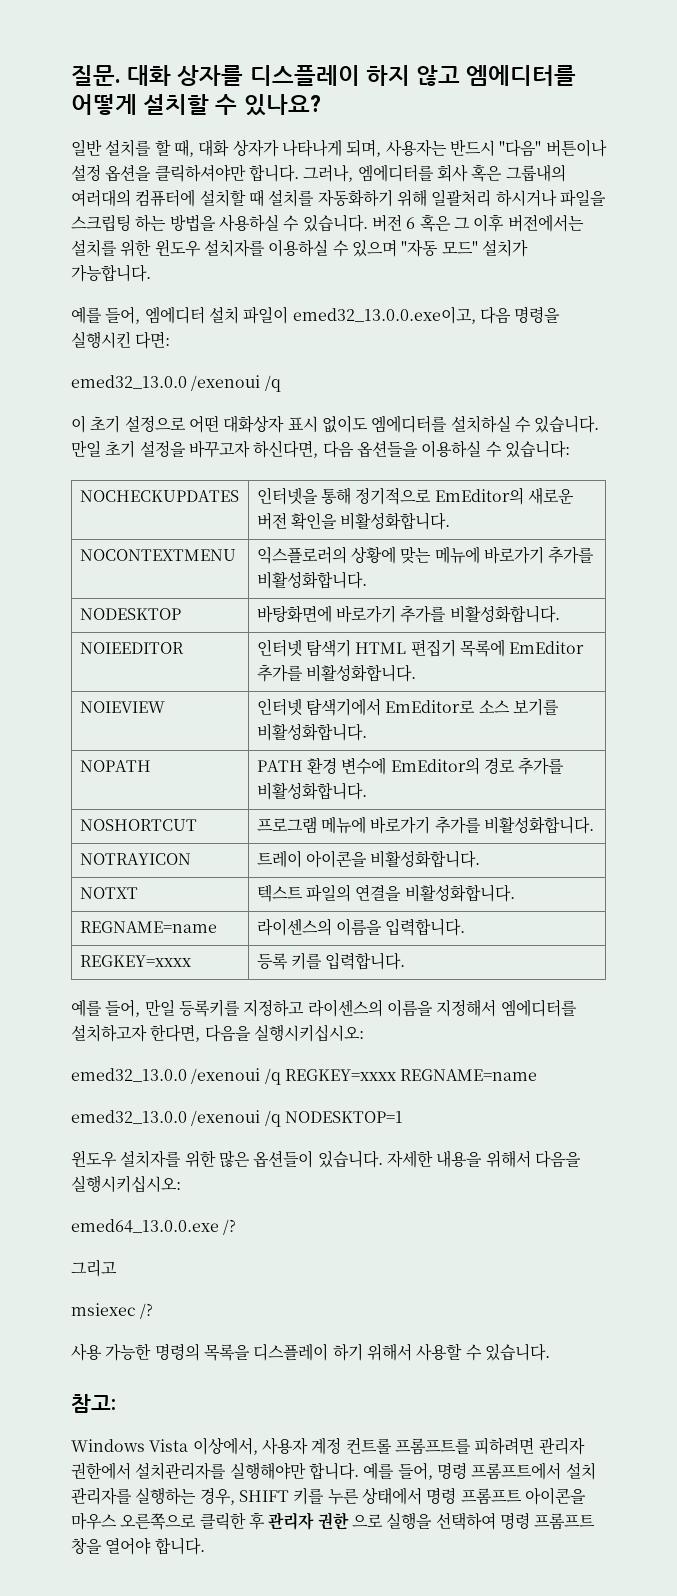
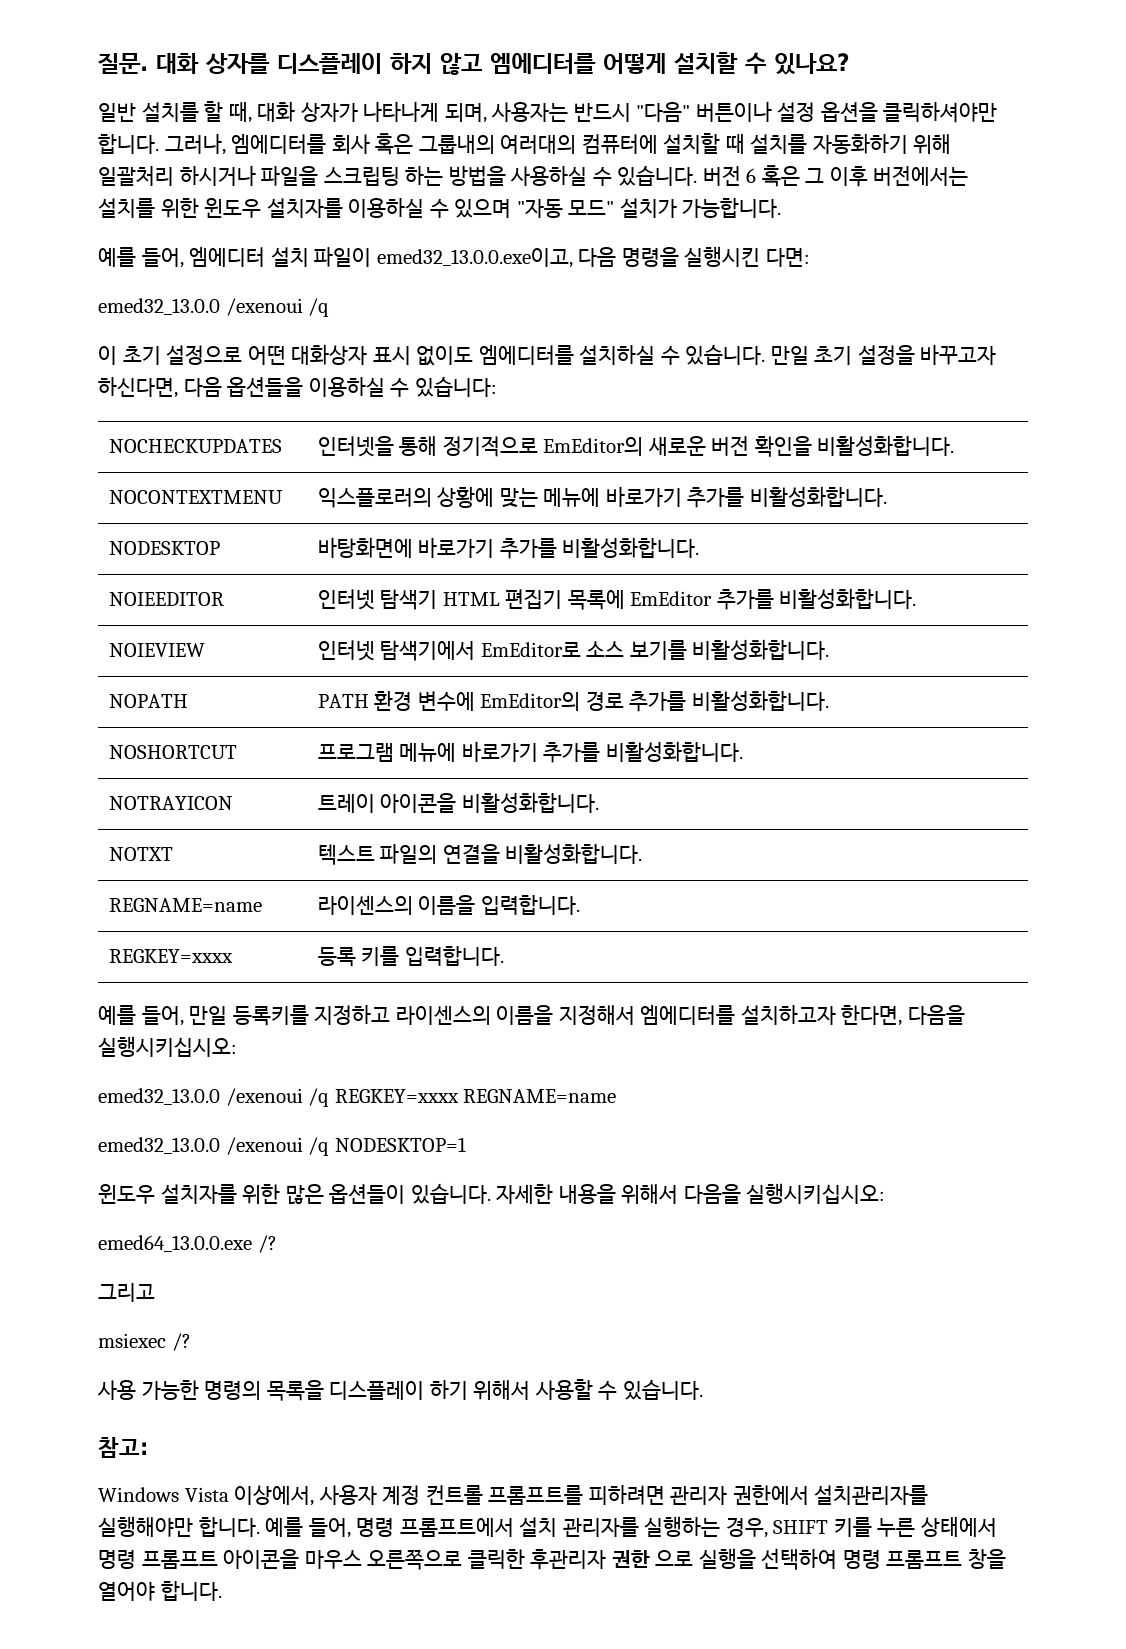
- 예를 들어, 명령 프롬프트에서 설치 관리자를 실행하는 경우, SHIFT 키를 누른 상태에서 명령 프롬프트 아이콘을 마우스 오른쪽으로 클릭한 후 관리자 권한 으로 실행을 선택하여 명령 프롬프트 창을 열어야 합니다.
+ 예를 들어, 명령 프롬프트에서 설치 관리자를 실행하는 경우, SHIFT 키를 누른 상태에서 명령 프롬프트 아이콘을 마우스 오른쪽으로 클릭한 후관리자 권한 으로 실행을 선택하여 명령 프롬프트 창을 열어야 합니다.

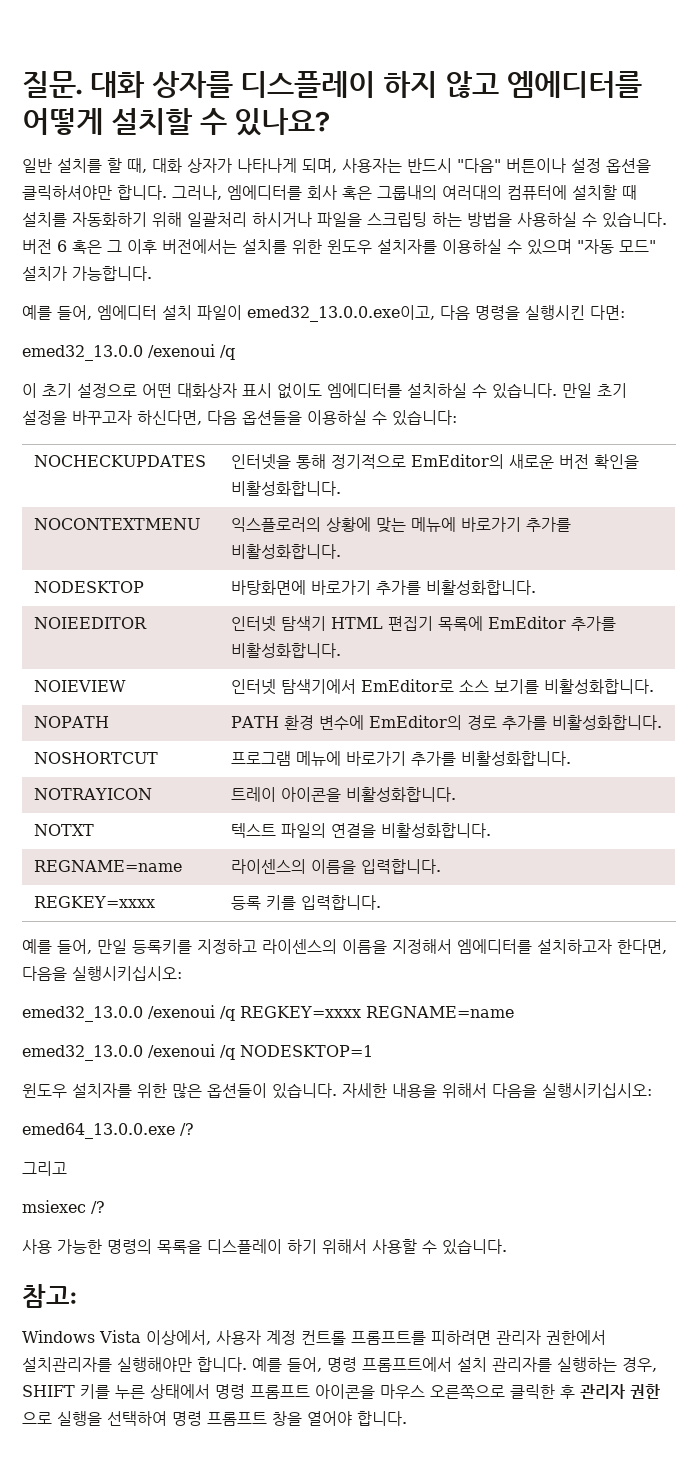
- 예를 들어, 명령 프롬프트에서 설치 관리자를 실행하는 경우, SHIFT 키를 누른 상태에서 명령 프롬프트 아이콘을 마우스 오른쪽으로 클릭한 후관리자 권한 으로 실행을 선택하여 명령 프롬프트 창을 열어야 합니다.
+ 예를 들어, 명령 프롬프트에서 설치 관리자를 실행하는 경우, SHIFT 키를 누른 상태에서 명령 프롬프트 아이콘을 마우스 오른쪽으로 클릭한 후 관리자 권한 으로 실행을 선택하여 명령 프롬프트 창을 열어야 합니다.

